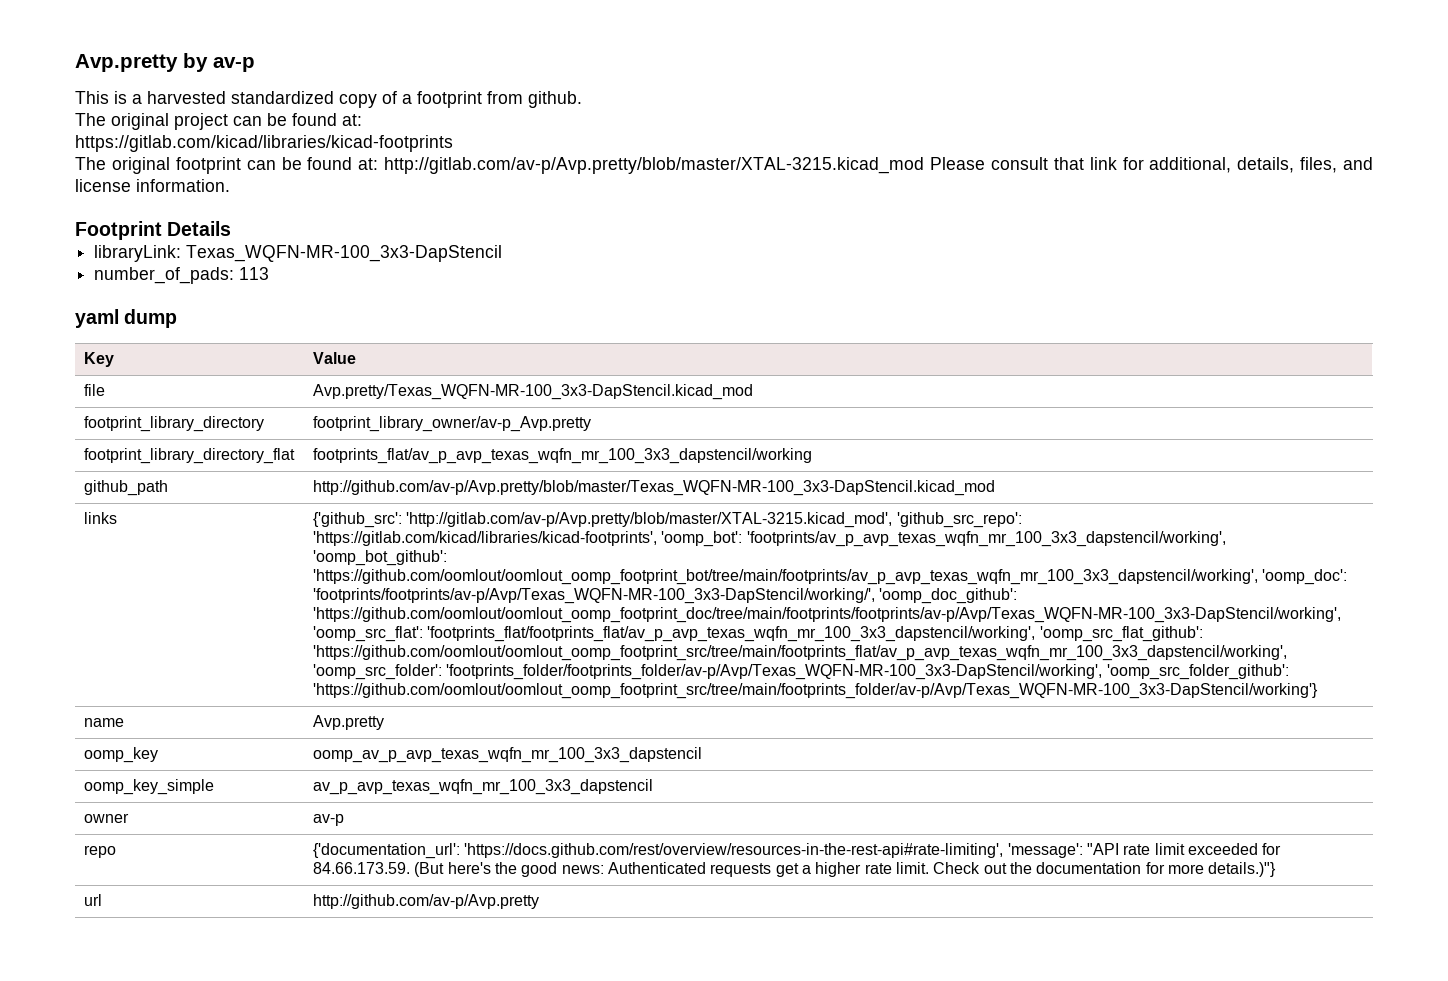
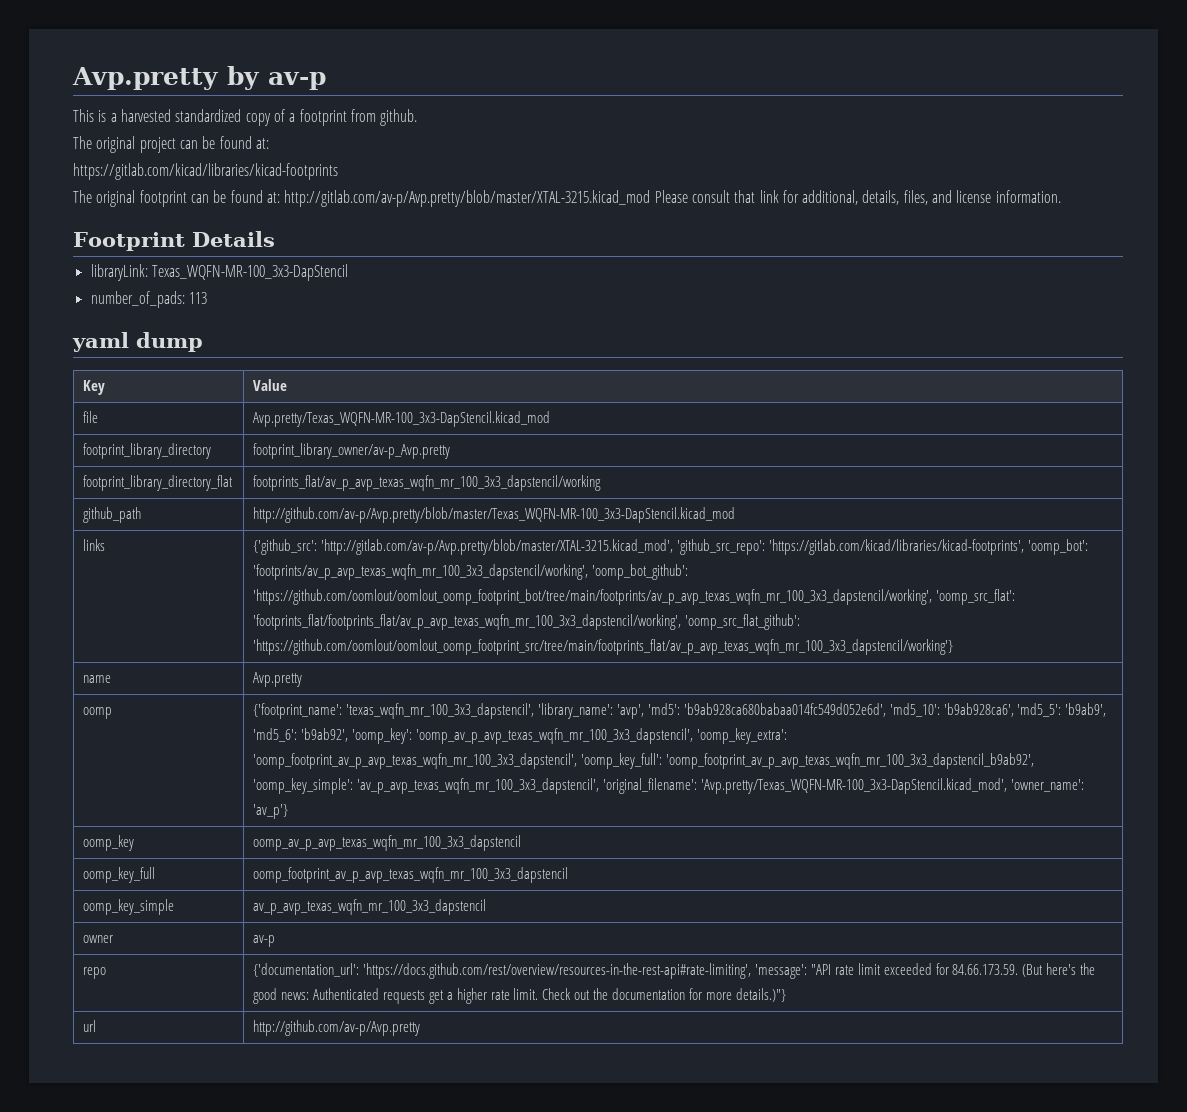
- links | {'github_src': 'http://gitlab.com/av-p/Avp.pretty/blob/master/XTAL-3215.kicad_mod', 'github_src_repo': 'https://gitlab.com/kicad/libraries/kicad-footprints', 'oomp_bot': 'footprints/av_p_avp_texas_wqfn_mr_100_3x3_dapstencil/working', 'oomp_bot_github': 'https://github.com/oomlout/oomlout_oomp_footprint_bot/tree/main/footprints/av_p_avp_texas_wqfn_mr_100_3x3_dapstencil/working', 'oomp_doc': 'footprints/footprints/av-p/Avp/Texas_WQFN-MR-100_3x3-DapStencil/working/', 'oomp_doc_github': 'https://github.com/oomlout/oomlout_oomp_footprint_doc/tree/main/footprints/footprints/av-p/Avp/Texas_WQFN-MR-100_3x3-DapStencil/working', 'oomp_src_flat': 'footprints_flat/footprints_flat/av_p_avp_texas_wqfn_mr_100_3x3_dapstencil/working', 'oomp_src_flat_github': 'https://github.com/oomlout/oomlout_oomp_footprint_src/tree/main/footprints_flat/av_p_avp_texas_wqfn_mr_100_3x3_dapstencil/working', 'oomp_src_folder': 'footprints_folder/footprints_folder/av-p/Avp/Texas_WQFN-MR-100_3x3-DapStencil/working', 'oomp_src_folder_github': 'https://github.com/oomlout/oomlout_oomp_footprint_src/tree/main/footprints_folder/av-p/Avp/Texas_WQFN-MR-100_3x3-DapStencil/working'}
+ links | {'github_src': 'http://gitlab.com/av-p/Avp.pretty/blob/master/XTAL-3215.kicad_mod', 'github_src_repo': 'https://gitlab.com/kicad/libraries/kicad-footprints', 'oomp_bot': 'footprints/av_p_avp_texas_wqfn_mr_100_3x3_dapstencil/working', 'oomp_bot_github': 'https://github.com/oomlout/oomlout_oomp_footprint_bot/tree/main/footprints/av_p_avp_texas_wqfn_mr_100_3x3_dapstencil/working', 'oomp_src_flat': 'footprints_flat/footprints_flat/av_p_avp_texas_wqfn_mr_100_3x3_dapstencil/working', 'oomp_src_flat_github': 'https://github.com/oomlout/oomlout_oomp_footprint_src/tree/main/footprints_flat/av_p_avp_texas_wqfn_mr_100_3x3_dapstencil/working'}
  name | Avp.pretty
+ oomp | {'footprint_name': 'texas_wqfn_mr_100_3x3_dapstencil', 'library_name': 'avp', 'md5': 'b9ab928ca680babaa014fc549d052e6d', 'md5_10': 'b9ab928ca6', 'md5_5': 'b9ab9', 'md5_6': 'b9ab92', 'oomp_key': 'oomp_av_p_avp_texas_wqfn_mr_100_3x3_dapstencil', 'oomp_key_extra': 'oomp_footprint_av_p_avp_texas_wqfn_mr_100_3x3_dapstencil', 'oomp_key_full': 'oomp_footprint_av_p_avp_texas_wqfn_mr_100_3x3_dapstencil_b9ab92', 'oomp_key_simple': 'av_p_avp_texas_wqfn_mr_100_3x3_dapstencil', 'original_filename': 'Avp.pretty/Texas_WQFN-MR-100_3x3-DapStencil.kicad_mod', 'owner_name': 'av_p'}
+ oomp_key_full | oomp_footprint_av_p_avp_texas_wqfn_mr_100_3x3_dapstencil

